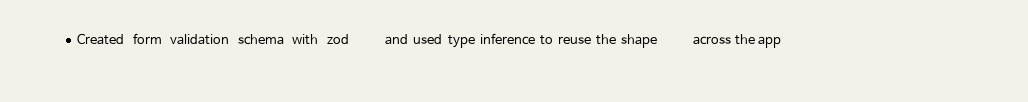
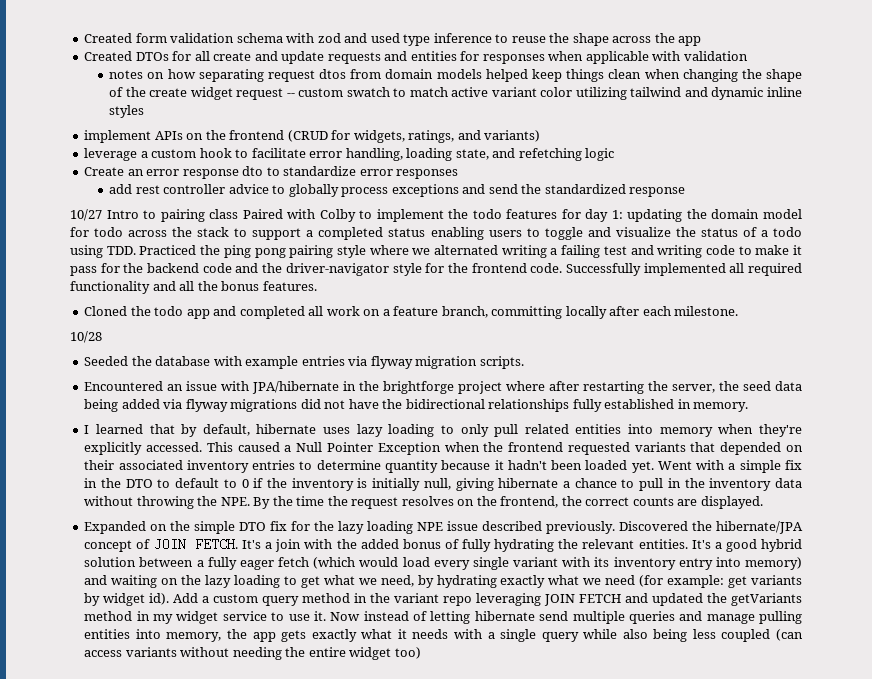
+ Created DTOs for all create and update requests and entities for responses when applicable with validation
+ notes on how separating request dtos from domain models helped keep things clean when changing the shape of the create widget request -- custom swatch to match active variant color utilizing tailwind and dynamic inline styles
+ implement APIs on the frontend (CRUD for widgets, ratings, and variants)
+ leverage a custom hook to facilitate error handling, loading state, and refetching logic
+ Create an error response dto to standardize error responses
+ add rest controller advice to globally process exceptions and send the standardized response
+ 10/27 Intro to pairing class Paired with Colby to implement the todo features for day 1: updating the domain model for todo across the stack to support a completed status enabling users to toggle and visualize the status of a todo using TDD. Practiced the ping pong pairing style where we alternated writing a failing test and writing code to make it pass for the backend code and the driver-navigator style for the frontend code. Successfully implemented all required functionality and all the bonus features.
+ Cloned the todo app and completed all work on a feature branch, committing locally after each milestone.
+ 10/28
+ Seeded the database with example entries via flyway migration scripts.
+ Encountered an issue with JPA/hibernate in the brightforge project where after restarting the server, the seed data being added via flyway migrations did not have the bidirectional relationships fully established in memory.
+ I learned that by default, hibernate uses lazy loading to only pull related entities into memory when they're explicitly accessed. This caused a Null Pointer Exception when the frontend requested variants that depended on their associated inventory entries to determine quantity because it hadn't been loaded yet. Went with a simple fix in the DTO to default to 0 if the inventory is initially null, giving hibernate a chance to pull in the inventory data without throwing the NPE. By the time the request resolves on the frontend, the correct counts are displayed.
+ Expanded on the simple DTO fix for the lazy loading NPE issue described previously. Discovered the hibernate/JPA concept of JOIN FETCH. It's a join with the added bonus of fully hydrating the relevant entities. It's a good hybrid solution between a fully eager fetch (which would load every single variant with its inventory entry into memory) and waiting on the lazy loading to get what we need, by hydrating exactly what we need (for example: get variants by widget id). Add a custom query method in the variant repo leveraging JOIN FETCH and updated the getVariants method in my widget service to use it. Now instead of letting hibernate send multiple queries and manage pulling entities into memory, the app gets exactly what it needs with a single query while also being less coupled (can access variants without needing the entire widget too)

